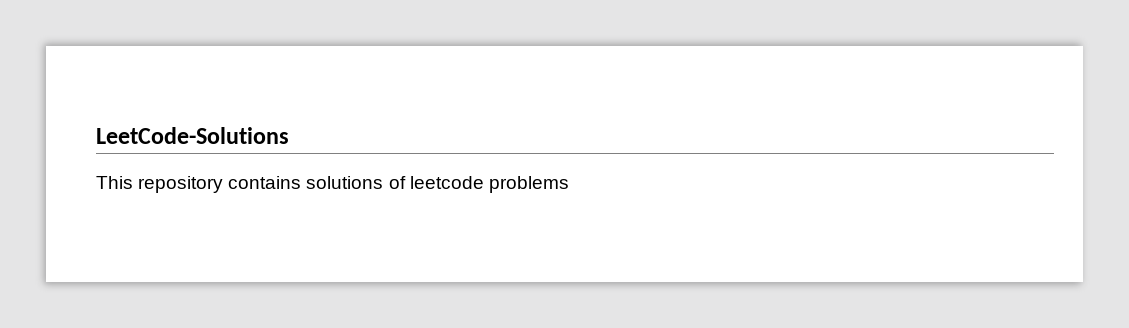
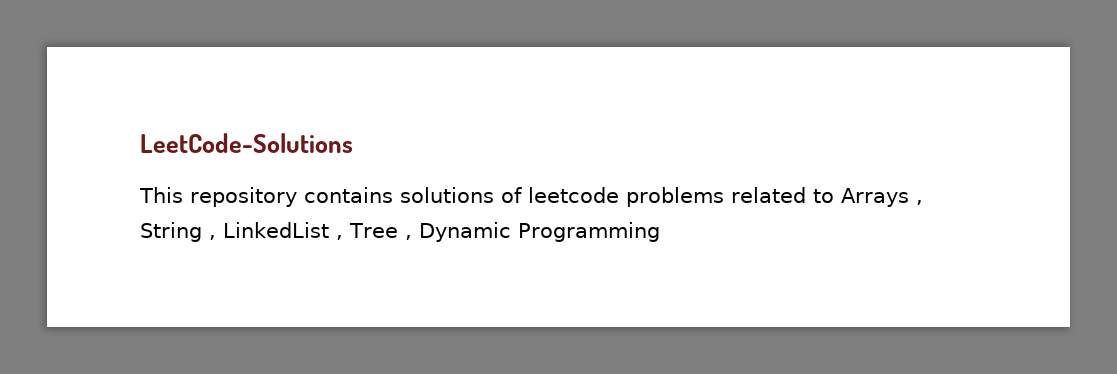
- This repository contains solutions of leetcode problems
+ This repository contains solutions of leetcode problems related to Arrays , String , LinkedList , Tree , Dynamic Programming

